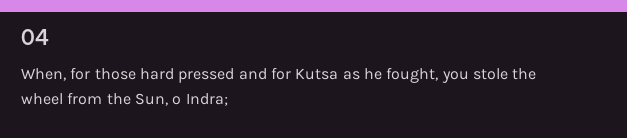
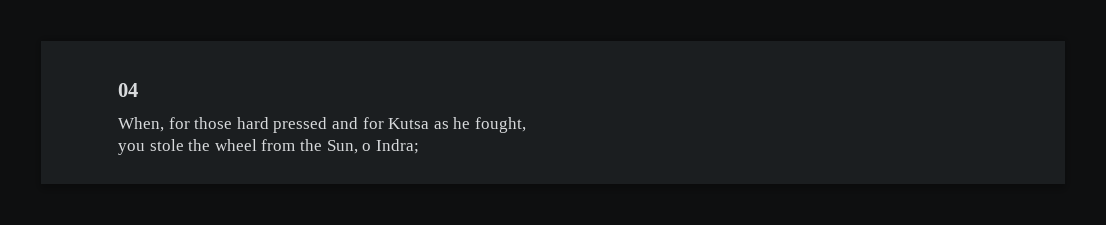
- When, for those hard pressed and for Kutsa as he fought, you stole the wheel from the Sun, o Indra;
+ When, for those hard pressed and for Kutsa as he fought,
+ you stole the wheel from the Sun, o Indra;

